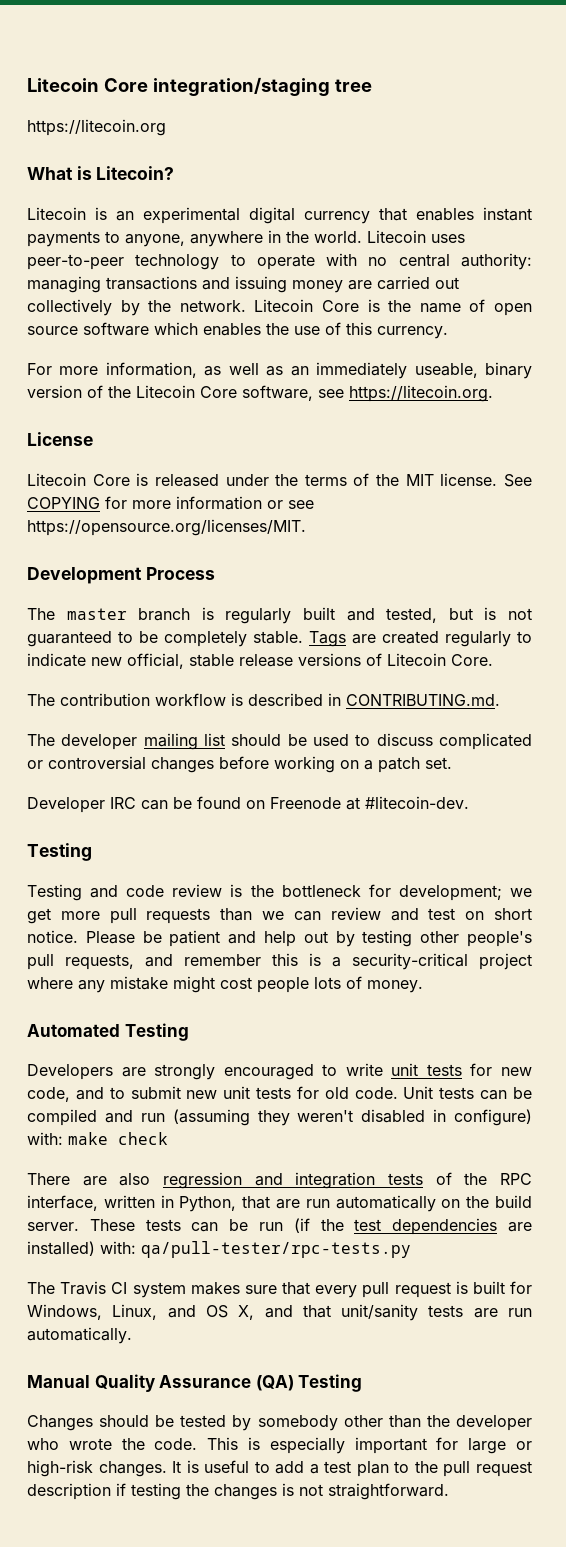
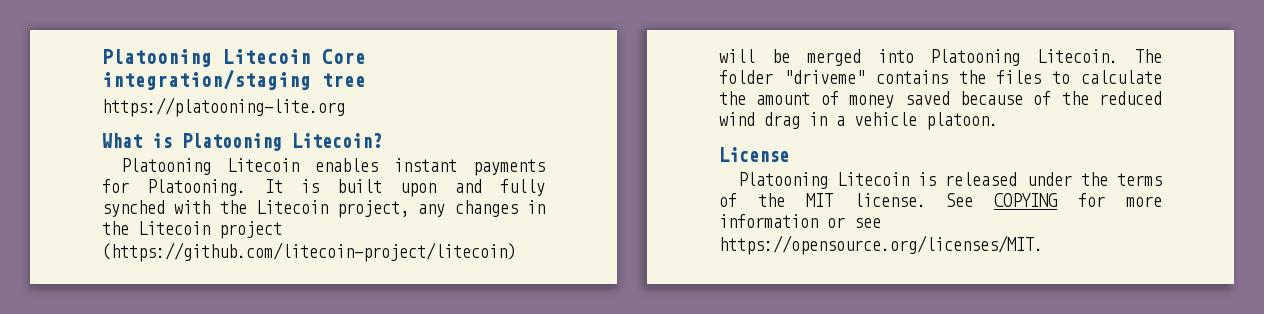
- Litecoin Core integration/staging tree
+ Platooning Litecoin Core integration/staging tree
- https://litecoin.org
+ https://platooning-lite.org
- What is Litecoin?
+ What is Platooning Litecoin?
- Litecoin is an experimental digital currency that enables instant payments to anyone, anywhere in the world. Litecoin uses peer-to-peer technology to operate with no central authority: managing transactions and issuing money are carried out collectively by the network. Litecoin Core is the name of open source software which enables the use of this currency.
- For more information, as well as an immediately useable, binary version of the Litecoin Core software, see https://litecoin.org.
+ Platooning Litecoin enables instant payments for Platooning. It is built upon and fully synched with the Litecoin project, any changes in the Litecoin project (https://github.com/litecoin-project/litecoin) will be merged into Platooning Litecoin. The folder "driveme" contains the files to calculate the amount of money saved because of the reduced wind drag in a vehicle platoon.
- Litecoin Core is released under the terms of the MIT license.
+ Platooning Litecoin is released under the terms of the MIT license.
- Development Process
- The master branch is regularly built and tested, but is not guaranteed to be completely stable. Tags are created regularly to indicate new official, stable release versions of Litecoin Core.
- The contribution workflow is described in CONTRIBUTING.md.
- The developer mailing list should be used to discuss complicated or controversial changes before working on a patch set.
- Developer IRC can be found on Freenode at #litecoin-dev.
- Testing
- Testing and code review is the bottleneck for development; we get more pull requests than we can review and test on short notice. Please be patient and help out by testing other people's pull requests, and remember this is a security-critical project where any mistake might cost people lots of money.
- Automated Testing
- Developers are strongly encouraged to write unit tests for new code, and to submit new unit tests for old code. Unit tests can be compiled and run (assuming they weren't disabled in configure) with: make check
- There are also regression and integration tests of the RPC interface, written in Python, that are run automatically on the build server. These tests can be run (if the test dependencies are installed) with: qa/pull-tester/rpc-tests.py
- The Travis CI system makes sure that every pull request is built for Windows, Linux, and OS X, and that unit/sanity tests are run automatically.
- Manual Quality Assurance (QA) Testing
- Changes should be tested by somebody other than the developer who wrote the code. This is especially important for large or high-risk changes. It is useful to add a test plan to the pull request description if testing the changes is not straightforward.

